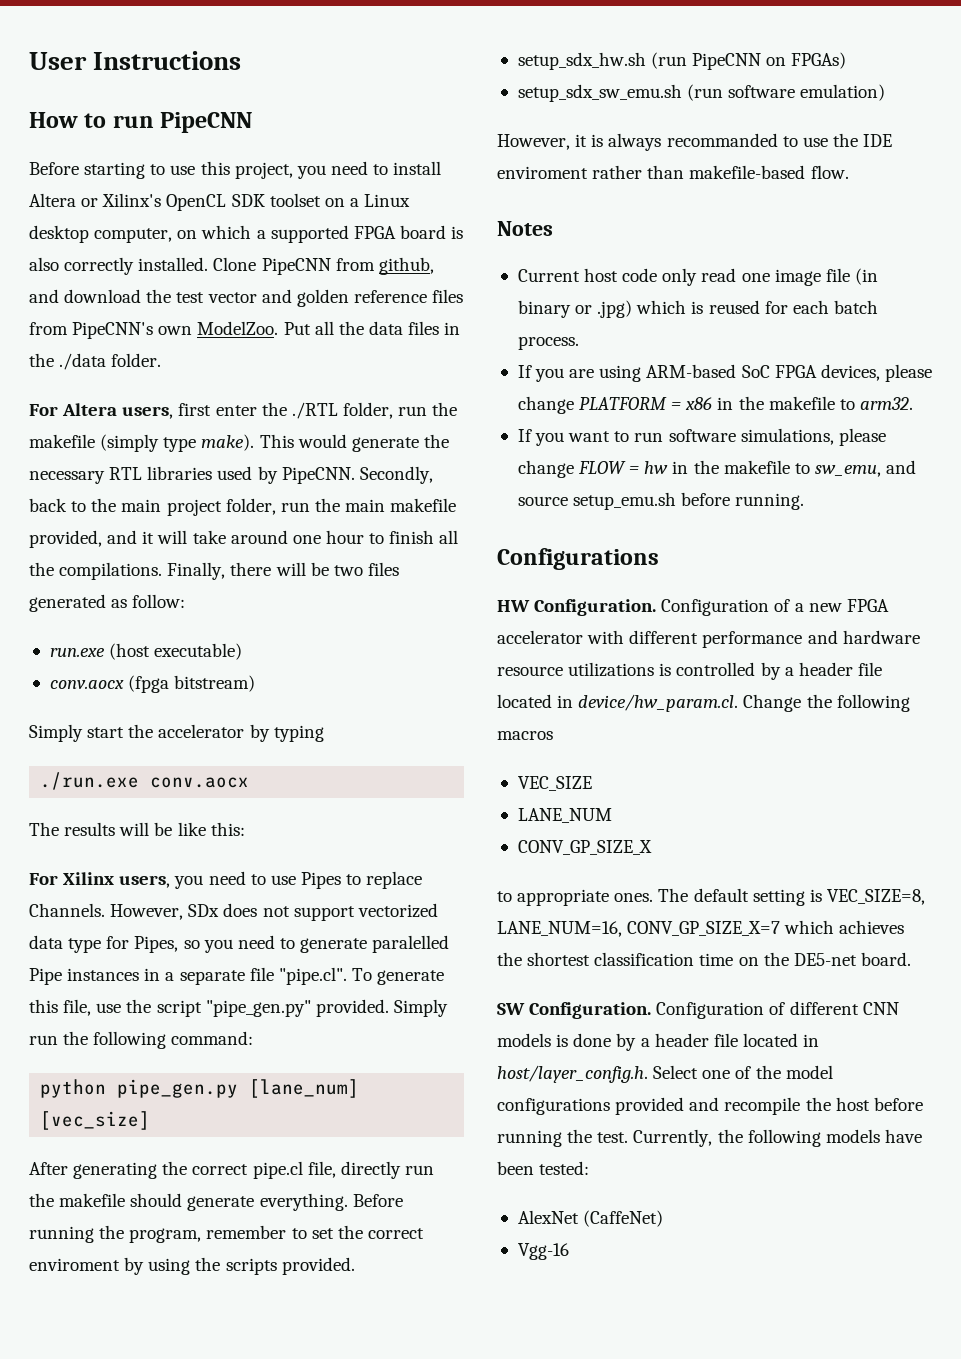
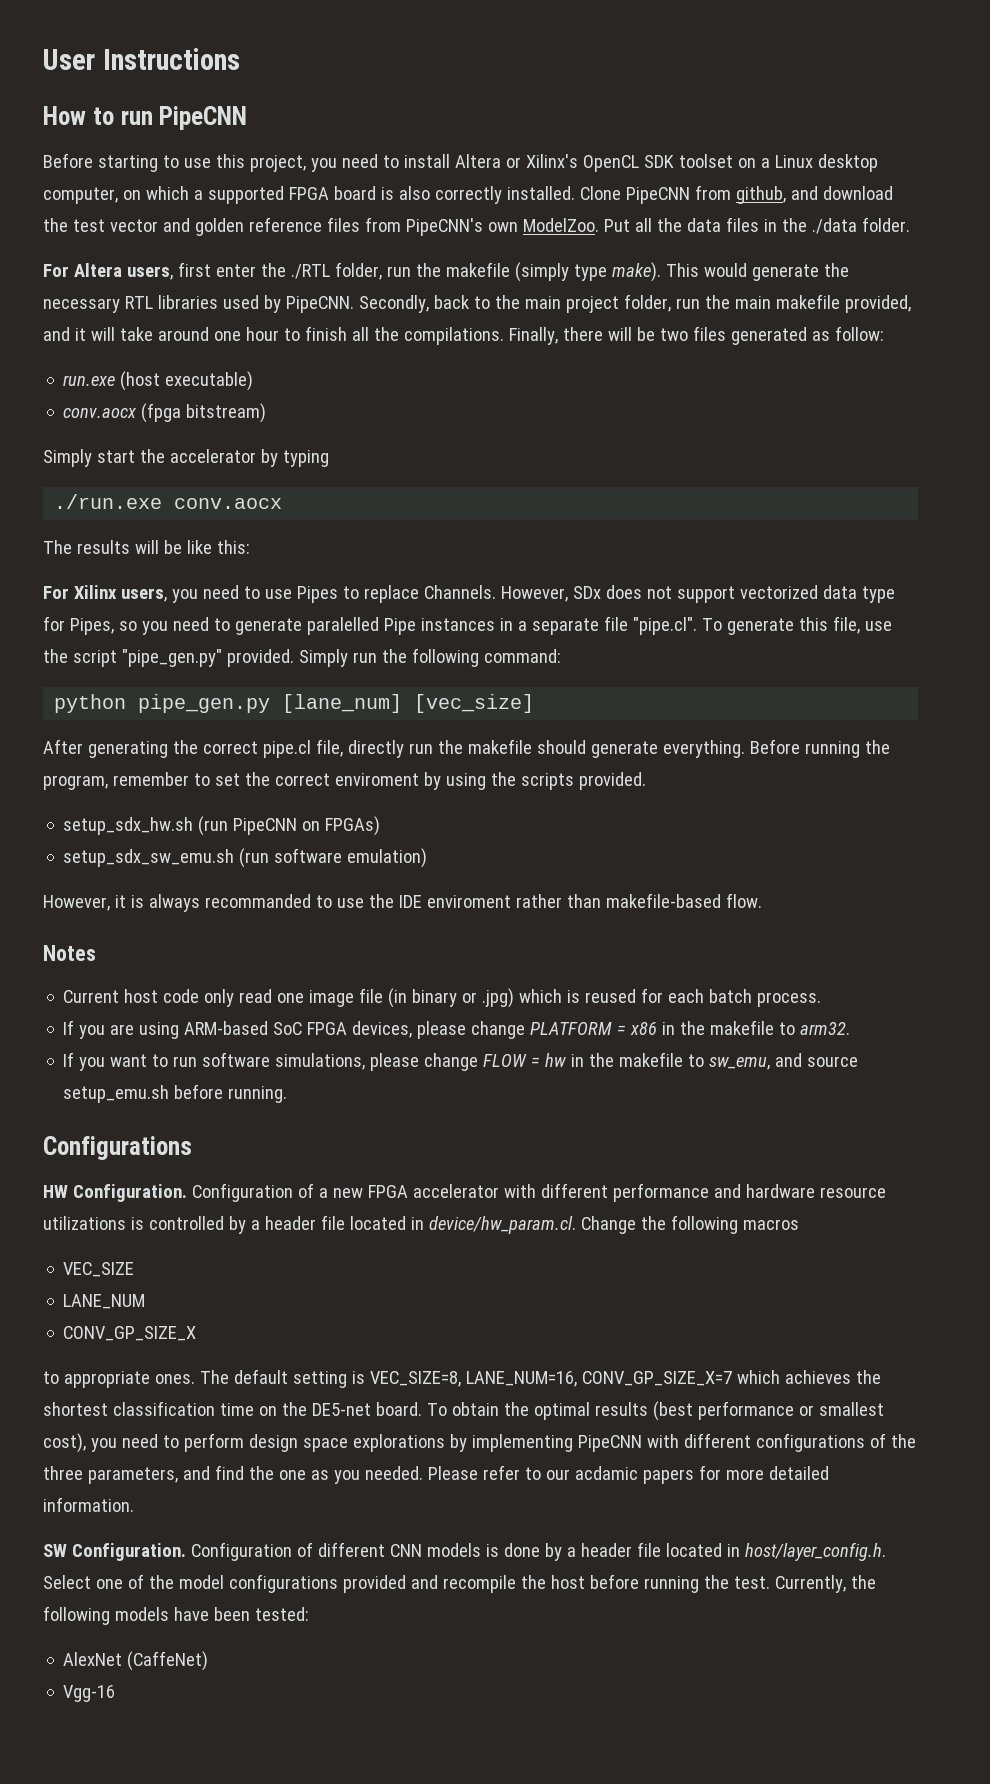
+ To obtain the optimal results (best performance or smallest cost), you need to perform design space explorations by implementing PipeCNN with different configurations of the three parameters, and find the one as you needed. Please refer to our acdamic papers for more detailed information.

